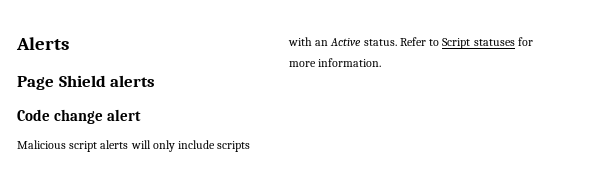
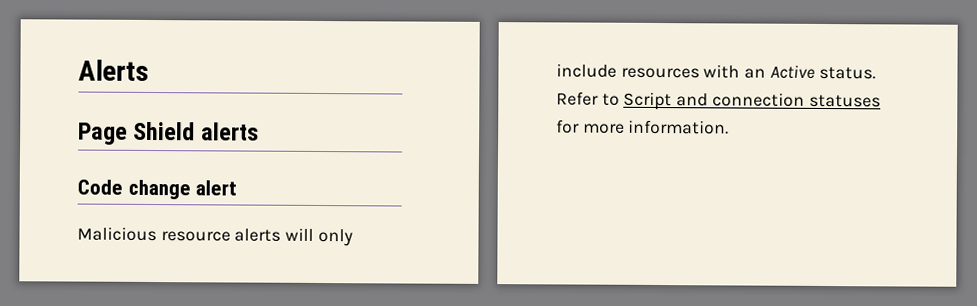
- Malicious script alerts will only include scripts with an Active status.
+ Malicious resource alerts will only include resources with an Active status.
- Refer to Script statuses for more information.
+ Refer to Script and connection statuses for more information.

